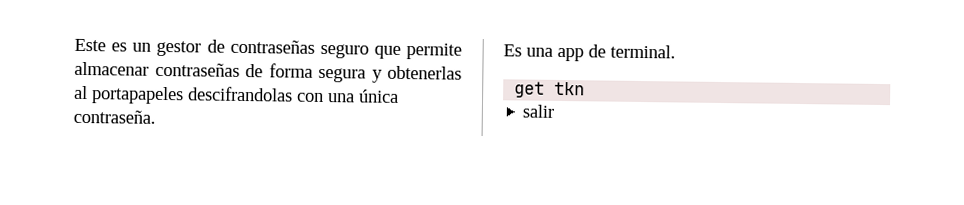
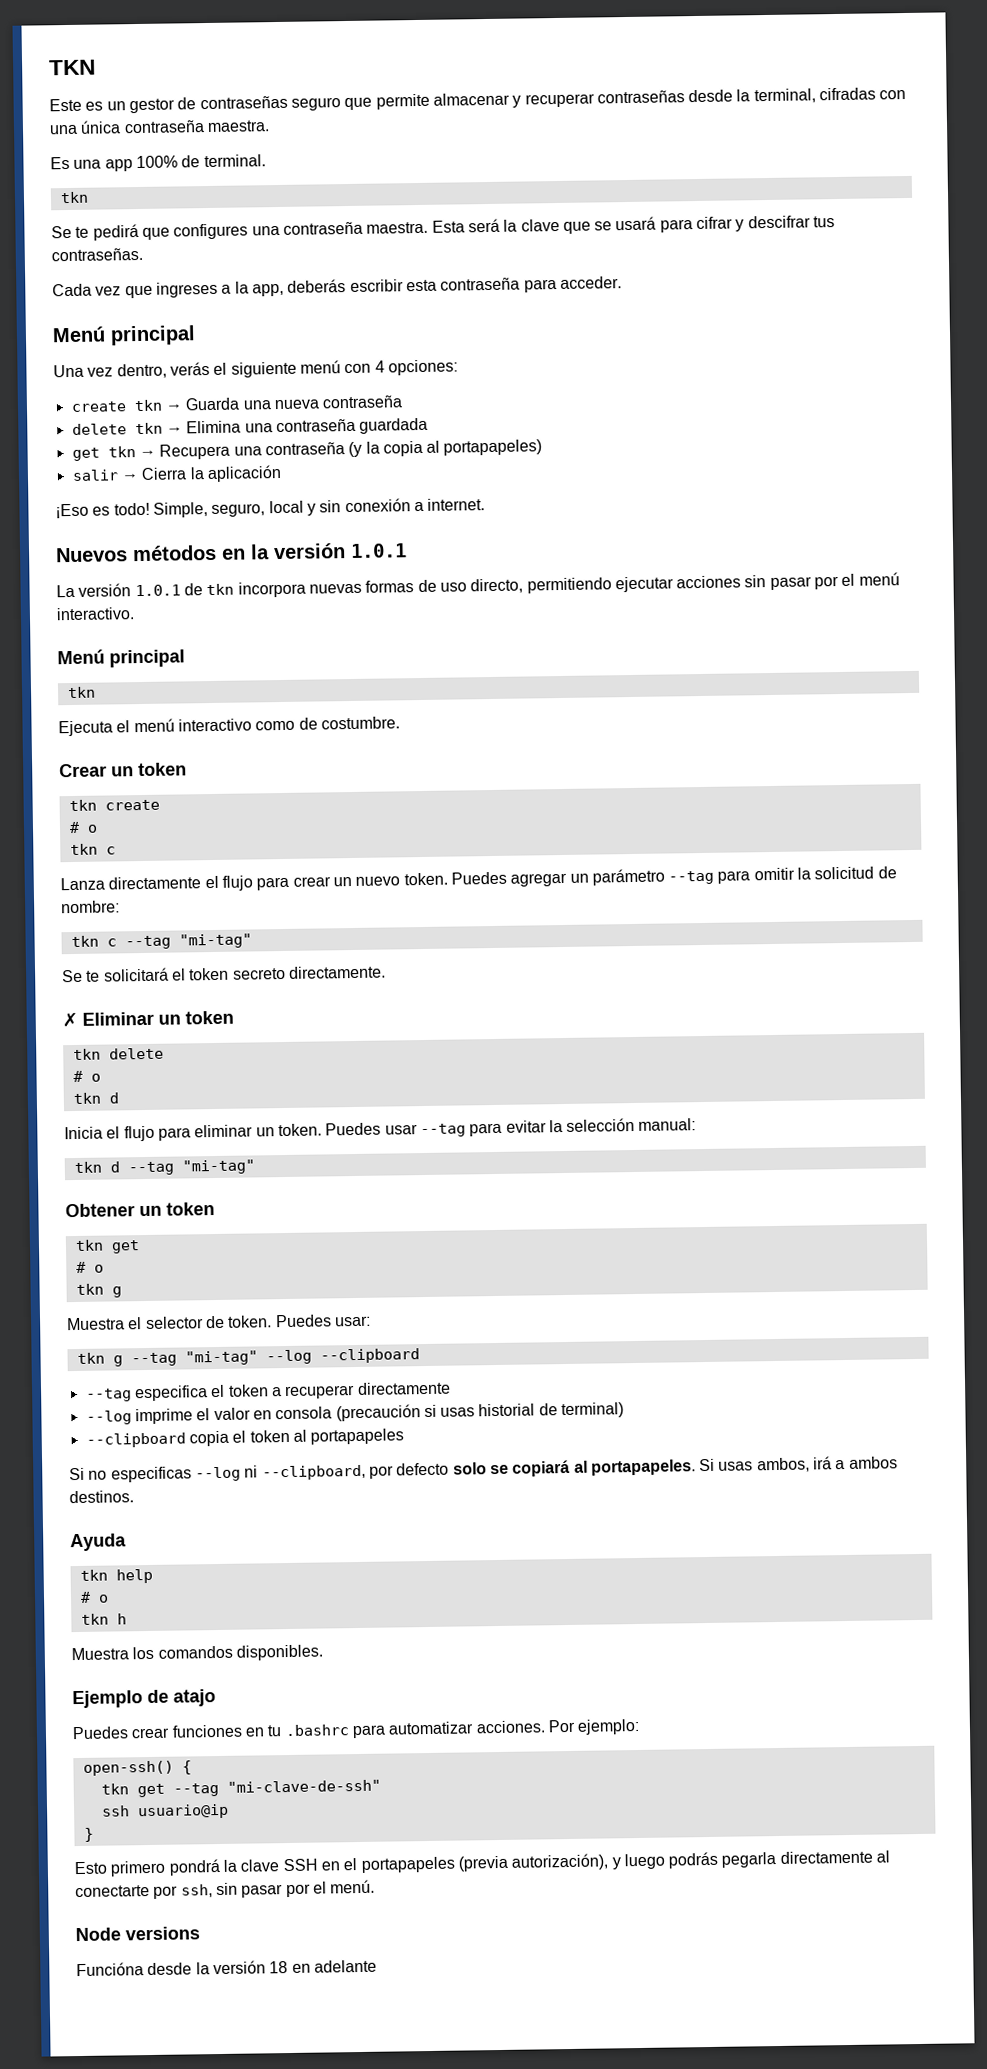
+ TKN
- Este es un gestor de contraseñas seguro que permite almacenar contraseñas de forma segura y obtenerlas al portapapeles descifrandolas con una única contraseña.
+ Este es un gestor de contraseñas seguro que permite almacenar y recuperar contraseñas desde la terminal, cifradas con una única contraseña maestra.
- Es una app de terminal.
- get tkn
- salir
+ Es una app 100% de terminal.
+ tkn
+ Se te pedirá que configures una contraseña maestra. Esta será la clave que se usará para cifrar y descifrar tus contraseñas.
+ Cada vez que ingreses a la app, deberás escribir esta contraseña para acceder.
+ Menú principal
+ Una vez dentro, verás el siguiente menú con 4 opciones:
+ create tkn → Guarda una nueva contraseña
+ delete tkn → Elimina una contraseña guardada
+ get tkn → Recupera una contraseña (y la copia al portapapeles)
+ salir → Cierra la aplicación
+ ¡Eso es todo! Simple, seguro, local y sin conexión a internet.
+ Nuevos métodos en la versión 1.0.1
+ La versión 1.0.1 de tkn incorpora nuevas formas de uso directo, permitiendo ejecutar acciones sin pasar por el menú interactivo.
+ Menú principal
+ tkn
+ Ejecuta el menú interactivo como de costumbre.
+ Crear un token
+ tkn create
+ # o
+ tkn c
+ Lanza directamente el flujo para crear un nuevo token. Puedes agregar un parámetro --tag para omitir la solicitud de nombre:
+ tkn c --tag "mi-tag"
+ Se te solicitará el token secreto directamente.
+ ✗ Eliminar un token
+ tkn delete
+ # o
+ tkn d
+ Inicia el flujo para eliminar un token. Puedes usar --tag para evitar la selección manual:
+ tkn d --tag "mi-tag"
+ Obtener un token
+ tkn get
+ # o
+ tkn g
+ Muestra el selector de token. Puedes usar:
+ tkn g --tag "mi-tag" --log --clipboard
+ --tag especifica el token a recuperar directamente
+ --log imprime el valor en consola (precaución si usas historial de terminal)
+ --clipboard copia el token al portapapeles
+ Si no especificas --log ni --clipboard, por defecto solo se copiará al portapapeles. Si usas ambos, irá a ambos destinos.
+ Ayuda
+ tkn help
+ # o
+ tkn h
+ Muestra los comandos disponibles.
+ Ejemplo de atajo
+ Puedes crear funciones en tu .bashrc para automatizar acciones. Por ejemplo:
+ open-ssh() {
+ tkn get --tag "mi-clave-de-ssh"
+ ssh usuario@ip
+ }
+ Esto primero pondrá la clave SSH en el portapapeles (previa autorización), y luego podrás pegarla directamente al conectarte por ssh, sin pasar por el menú.
+ Node versions
+ Funcióna desde la versión 18 en adelante

